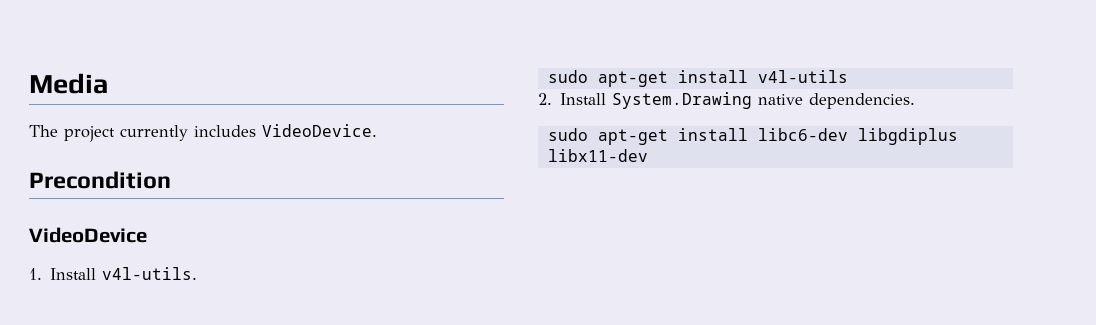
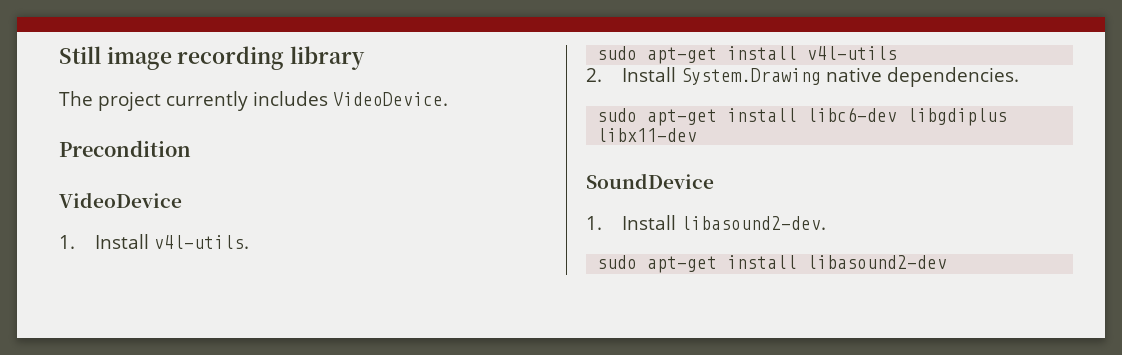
- Media
+ Still image recording library
+ SoundDevice
+ 1. Install libasound2-dev.
+ sudo apt-get install libasound2-dev

